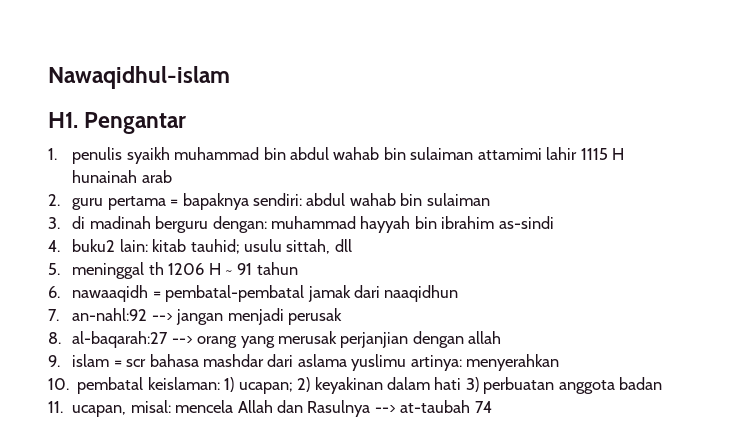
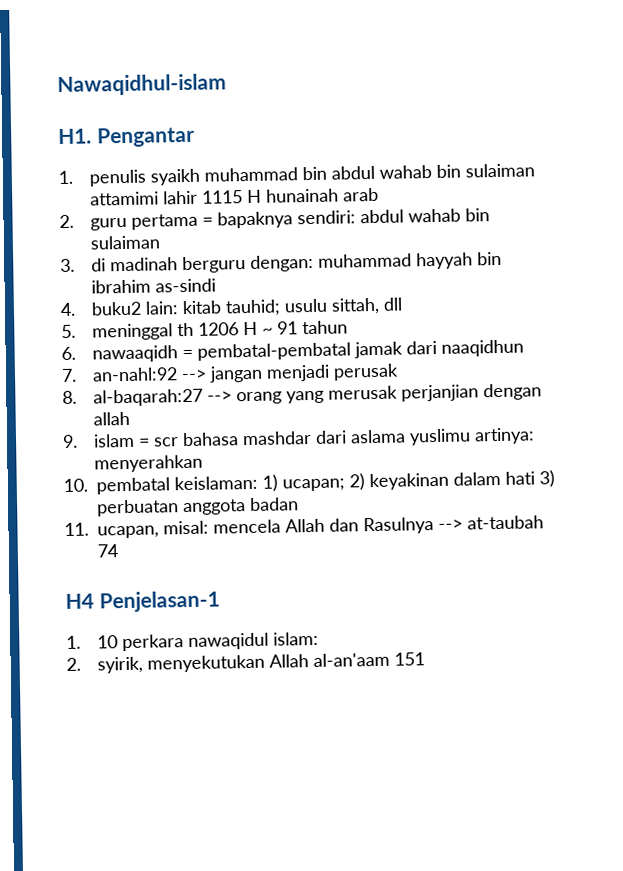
+ H4 Penjelasan-1
+ 1. 10 perkara nawaqidul islam:
+ 2. syirik, menyekutukan Allah al-an'aam 151

